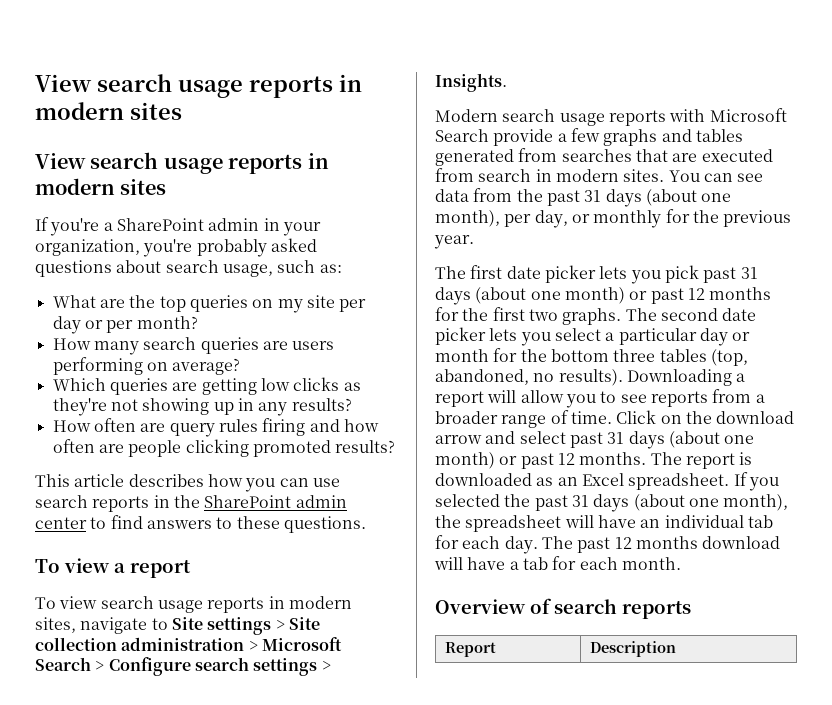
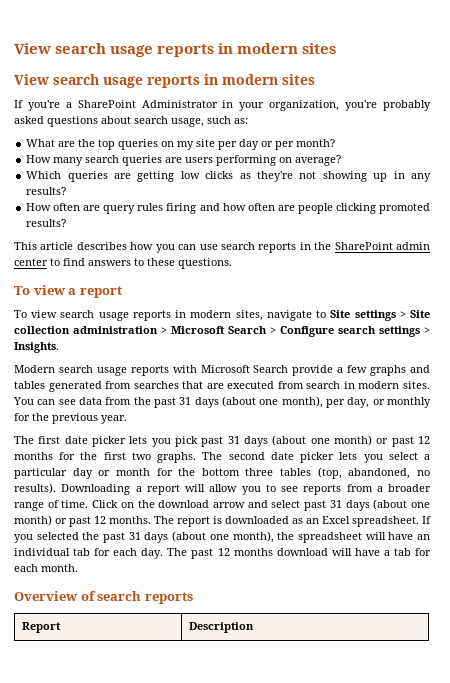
- If you're a SharePoint admin in your organization, you're probably asked questions about search usage, such as:
+ If you're a SharePoint Administrator in your organization, you're probably asked questions about search usage, such as:

